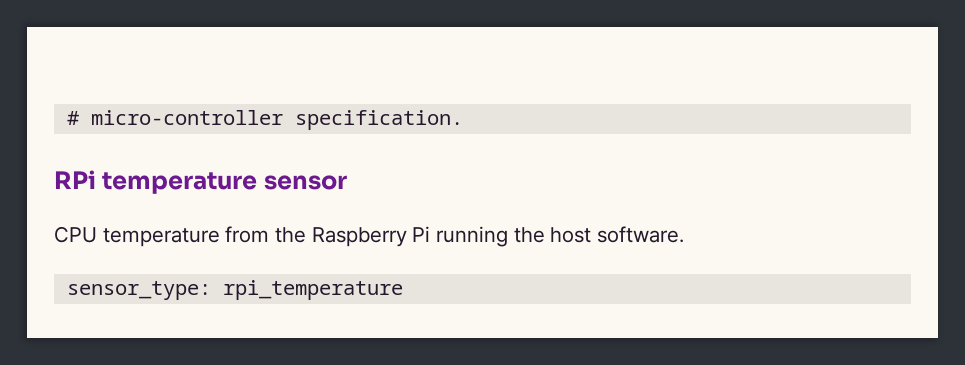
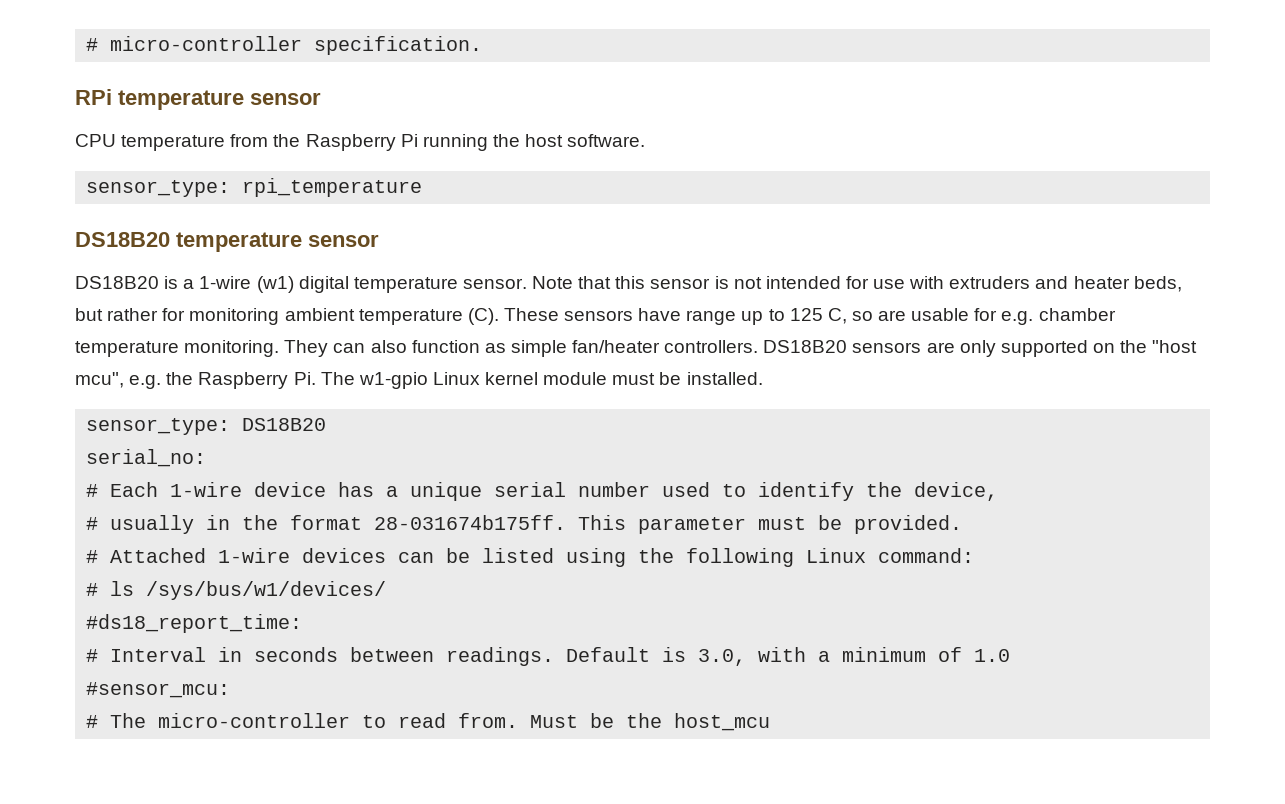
+ DS18B20 temperature sensor
+ DS18B20 is a 1-wire (w1) digital temperature sensor. Note that this sensor is not intended for use with extruders and heater beds, but rather for monitoring ambient temperature (C). These sensors have range up to 125 C, so are usable for e.g. chamber temperature monitoring. They can also function as simple fan/heater controllers. DS18B20 sensors are only supported on the "host mcu", e.g. the Raspberry Pi. The w1-gpio Linux kernel module must be installed.
+ sensor_type: DS18B20
+ serial_no:
+ # Each 1-wire device has a unique serial number used to identify the device,
+ # usually in the format 28-031674b175ff. This parameter must be provided.
+ # Attached 1-wire devices can be listed using the following Linux command:
+ # ls /sys/bus/w1/devices/
+ #ds18_report_time:
+ # Interval in seconds between readings. Default is 3.0, with a minimum of 1.0
+ #sensor_mcu:
+ # The micro-controller to read from. Must be the host_mcu

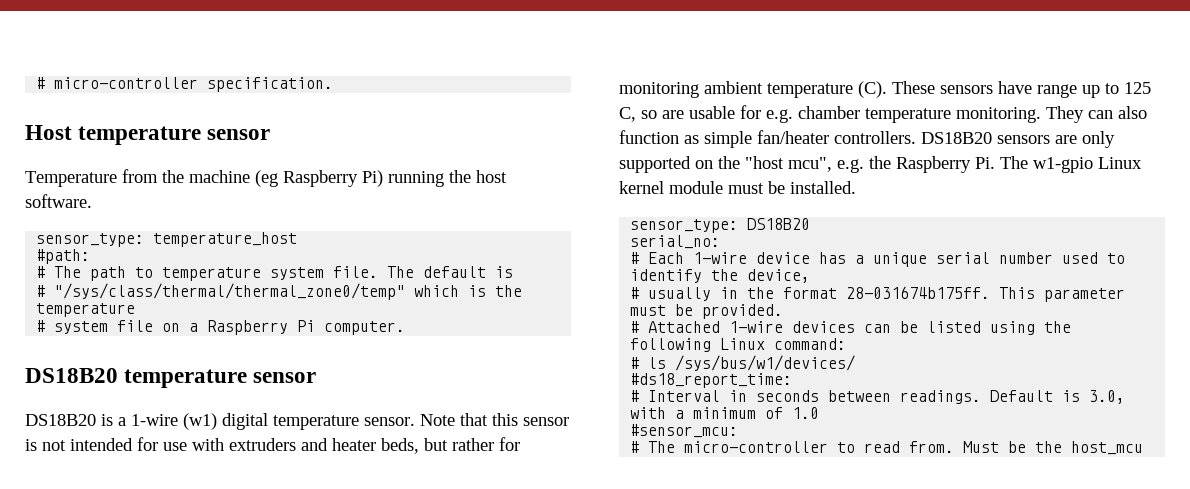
- RPi temperature sensor
- CPU temperature from the Raspberry Pi running the host software.
+ Host temperature sensor
+ Temperature from the machine (eg Raspberry Pi) running the host software.
- sensor_type: rpi_temperature
+ sensor_type: temperature_host
+ #path:
+ # The path to temperature system file. The default is
+ # "/sys/class/thermal/thermal_zone0/temp" which is the temperature
+ # system file on a Raspberry Pi computer.

